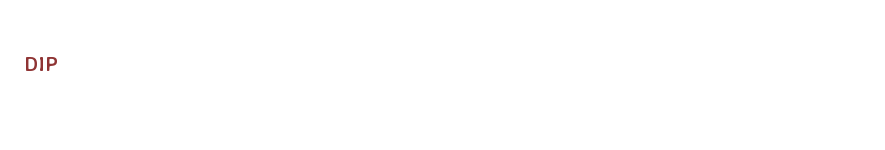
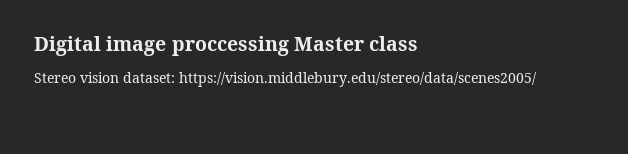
- DIP
+ Digital image proccessing Master class
+ Stereo vision dataset: https://vision.middlebury.edu/stereo/data/scenes2005/

